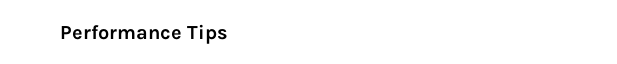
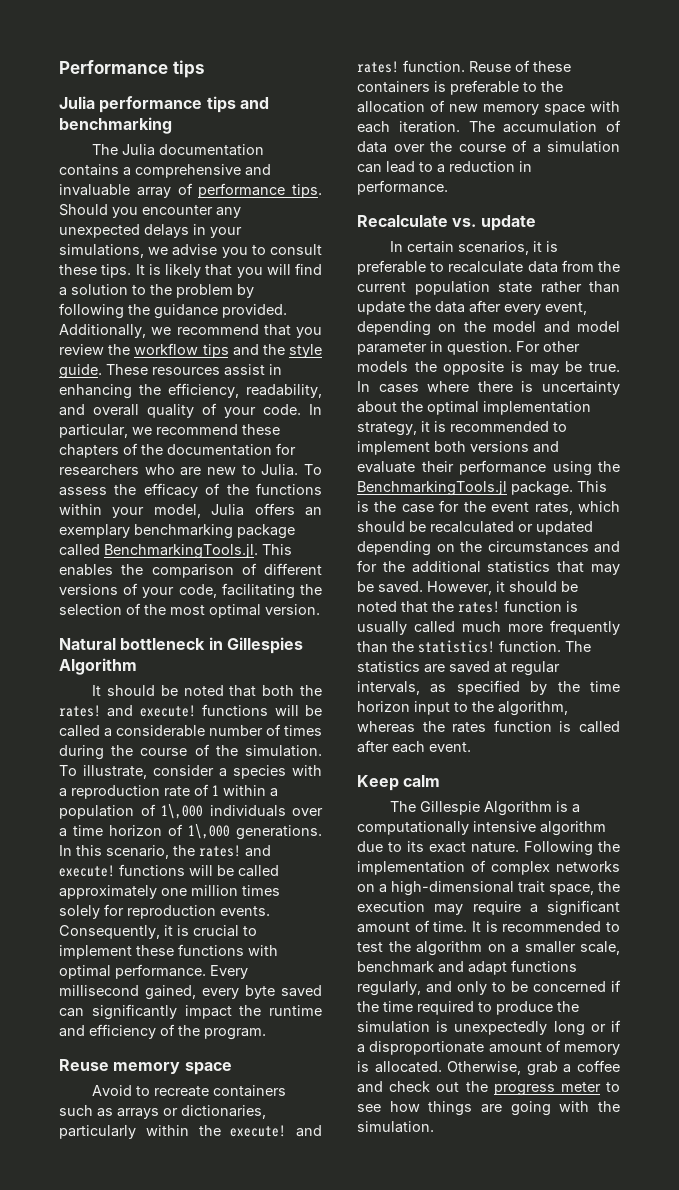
- Performance Tips
+ Performance tips
+ Julia performance tips and benchmarking
+ The Julia documentation contains a comprehensive and invaluable array of performance tips. Should you encounter any unexpected delays in your simulations, we advise you to consult these tips. It is likely that you will find a solution to the problem by following the guidance provided. Additionally, we recommend that you review the workflow tips and the style guide. These resources assist in enhancing the efficiency, readability, and overall quality of your code. In particular, we recommend these chapters of the documentation for researchers who are new to Julia. To assess the efficacy of the functions within your model, Julia offers an exemplary benchmarking package called BenchmarkingTools.jl. This enables the comparison of different versions of your code, facilitating the selection of the most optimal version.
+ Natural bottleneck in Gillespies Algorithm
+ It should be noted that both the rates! and execute! functions will be called a considerable number of times during the course of the simulation. To illustrate, consider a species with a reproduction rate of 1 within a population of 1\,000 individuals over a time horizon of 1\,000 generations. In this scenario, the rates! and execute! functions will be called approximately one million times solely for reproduction events. Consequently, it is crucial to implement these functions with optimal performance. Every millisecond gained, every byte saved can significantly impact the runtime and efficiency of the program.
+ Reuse memory space
+ Avoid to recreate containers such as arrays or dictionaries, particularly within the execute! and rates! function. Reuse of these containers is preferable to the allocation of new memory space with each iteration. The accumulation of data over the course of a simulation can lead to a reduction in performance.
+ Recalculate vs. update
+ In certain scenarios, it is preferable to recalculate data from the current population state rather than update the data after every event, depending on the model and model parameter in question. For other models the opposite is may be true. In cases where there is uncertainty about the optimal implementation strategy, it is recommended to implement both versions and evaluate their performance using the BenchmarkingTools.jl package. This is the case for the event rates, which should be recalculated or updated depending on the circumstances and for the additional statistics that may be saved. However, it should be noted that the rates! function is usually called much more frequently than the statistics! function. The statistics are saved at regular intervals, as specified by the time horizon input to the algorithm, whereas the rates function is called after each event.
+ Keep calm
+ The Gillespie Algorithm is a computationally intensive algorithm due to its exact nature. Following the implementation of complex networks on a high-dimensional trait space, the execution may require a significant amount of time. It is recommended to test the algorithm on a smaller scale, benchmark and adapt functions regularly, and only to be concerned if the time required to produce the simulation is unexpectedly long or if a disproportionate amount of memory is allocated. Otherwise, grab a coffee and check out the progress meter to see how things are going with the simulation.

